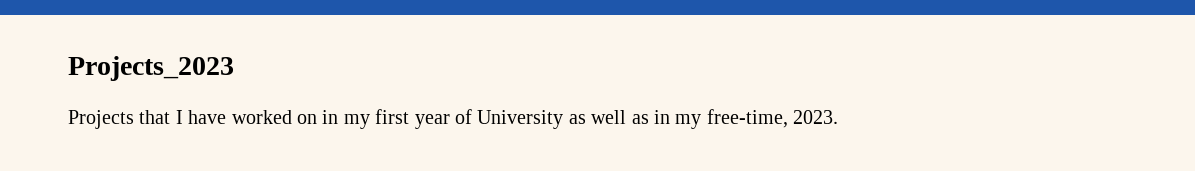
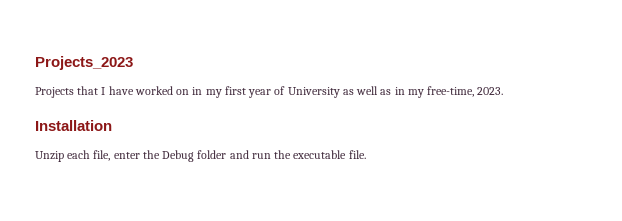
+ Installation
+ Unzip each file, enter the Debug folder and run the executable file.

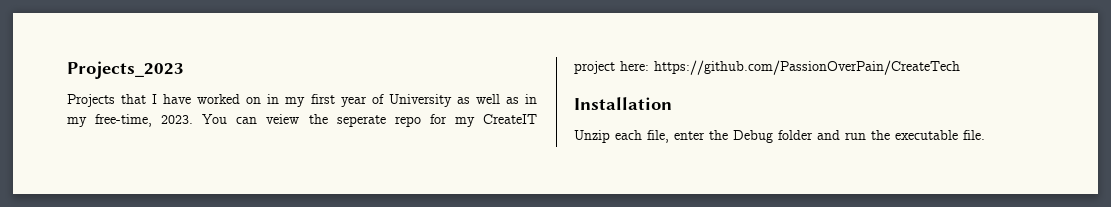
+ You can veiew the seperate repo for my CreateIT project here: https://github.com/PassionOverPain/CreateTech

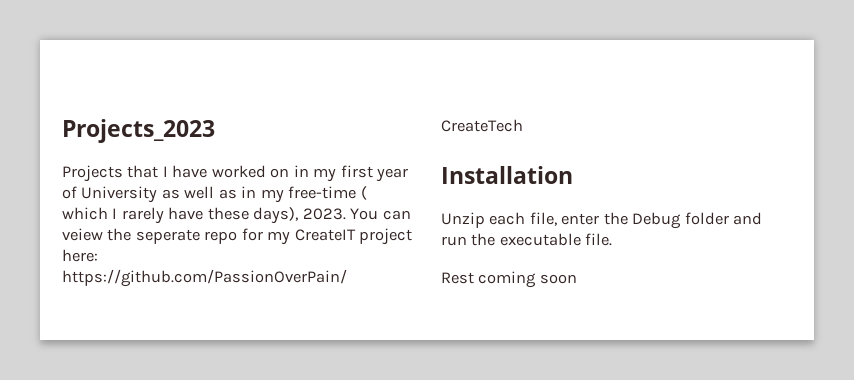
- Projects that I have worked on in my first year of University as well as in my free-time, 2023.
+ Projects that I have worked on in my first year of University as well as in my free-time ( which I rarely have these days), 2023.
+ Rest coming soon

